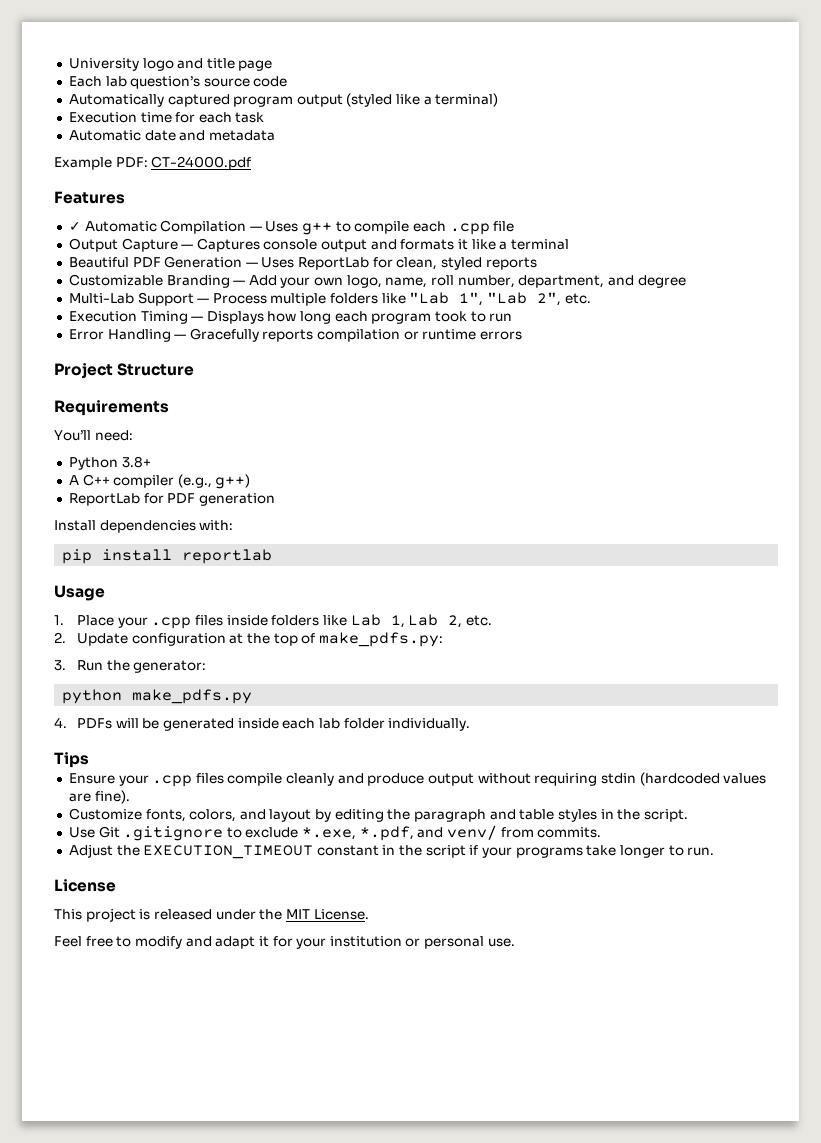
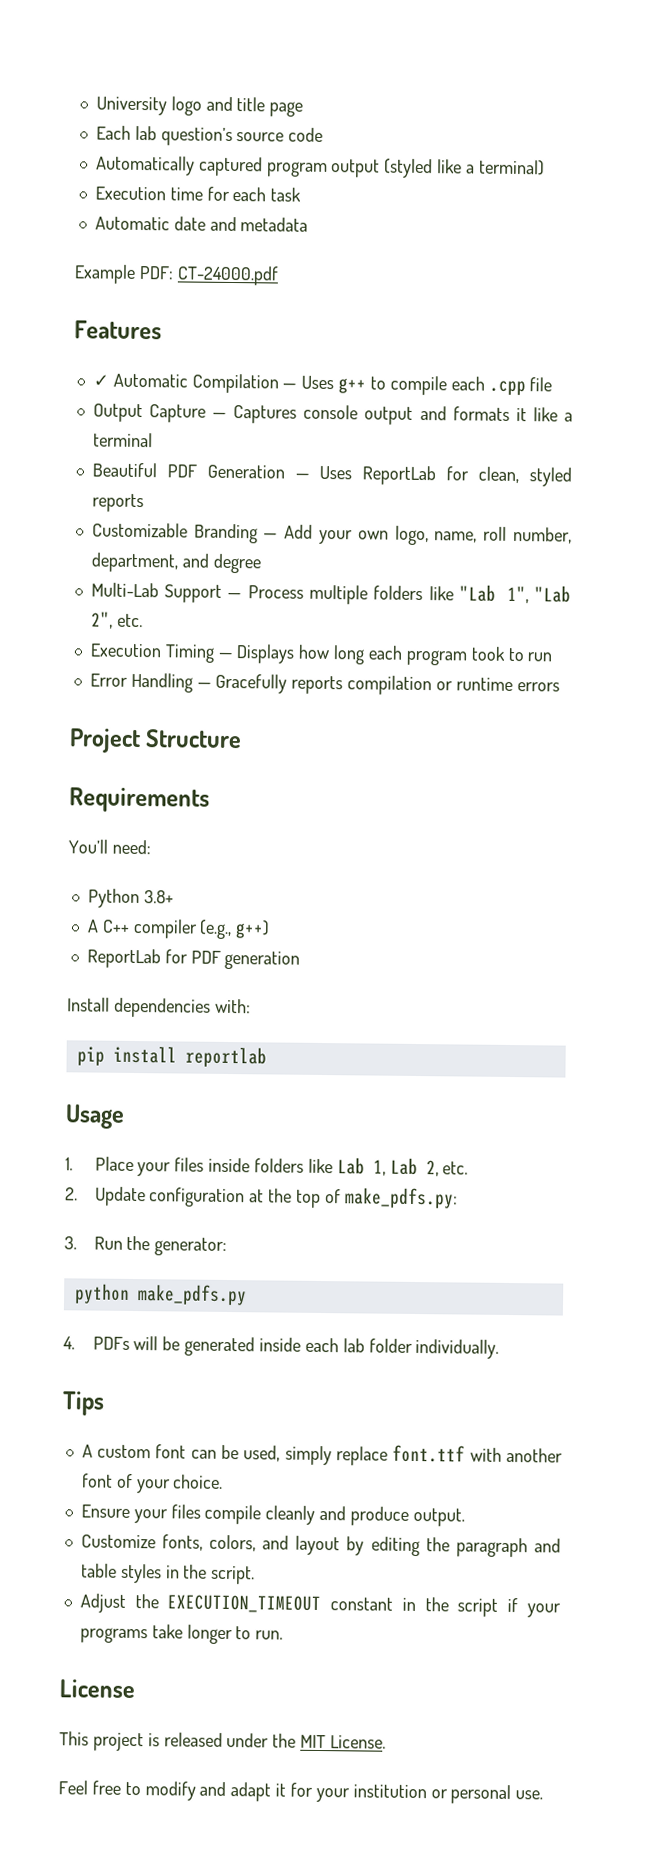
- 1. Place your .cpp files inside folders like Lab 1, Lab 2, etc.
+ 1. Place your files inside folders like Lab 1, Lab 2, etc.
+ A custom font can be used, simply replace font.ttf with another font of your choice.
- Ensure your .cpp files compile cleanly and produce output without requiring stdin (hardcoded values are fine).
+ Ensure your files compile cleanly and produce output.
- Use Git .gitignore to exclude *.exe, *.pdf, and venv/ from commits.

